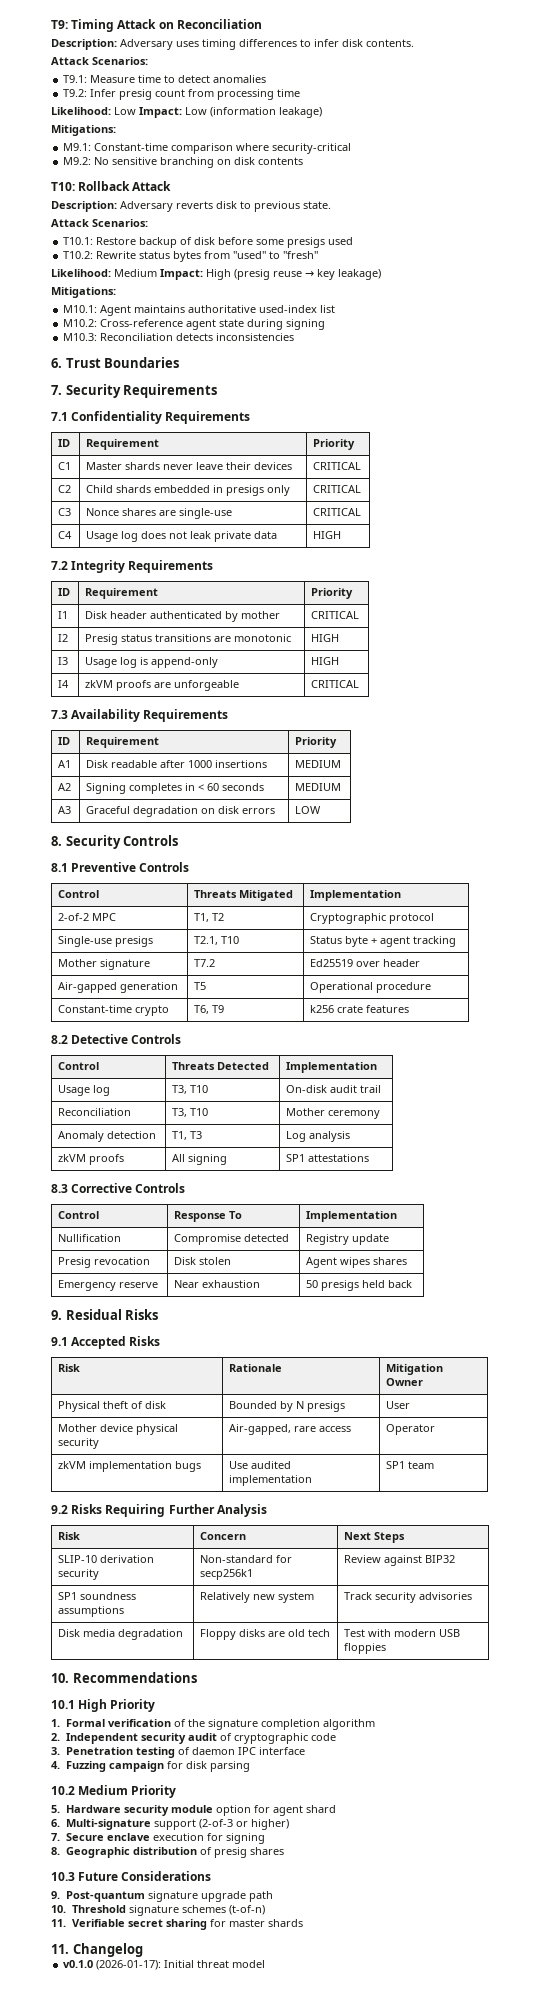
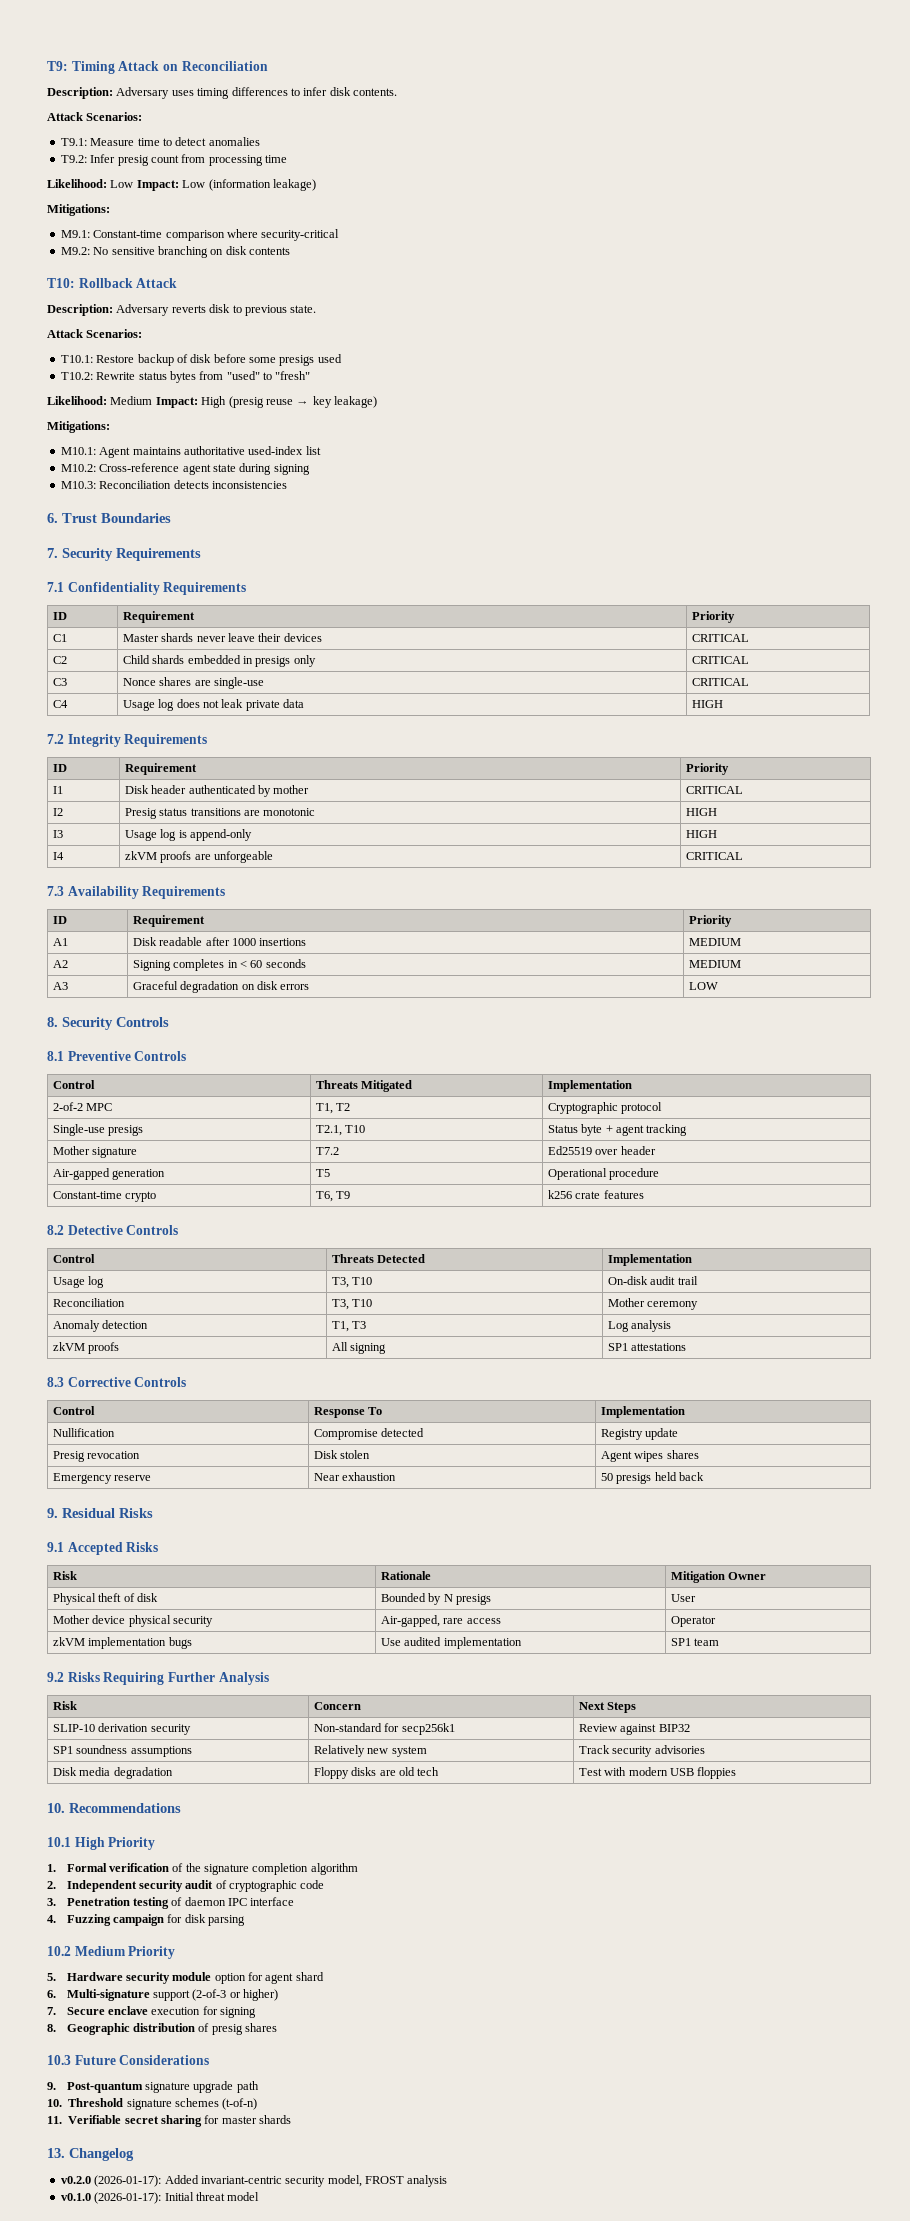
- 11. Changelog
+ 13. Changelog
+ v0.2.0 (2026-01-17): Added invariant-centric security model, FROST analysis

